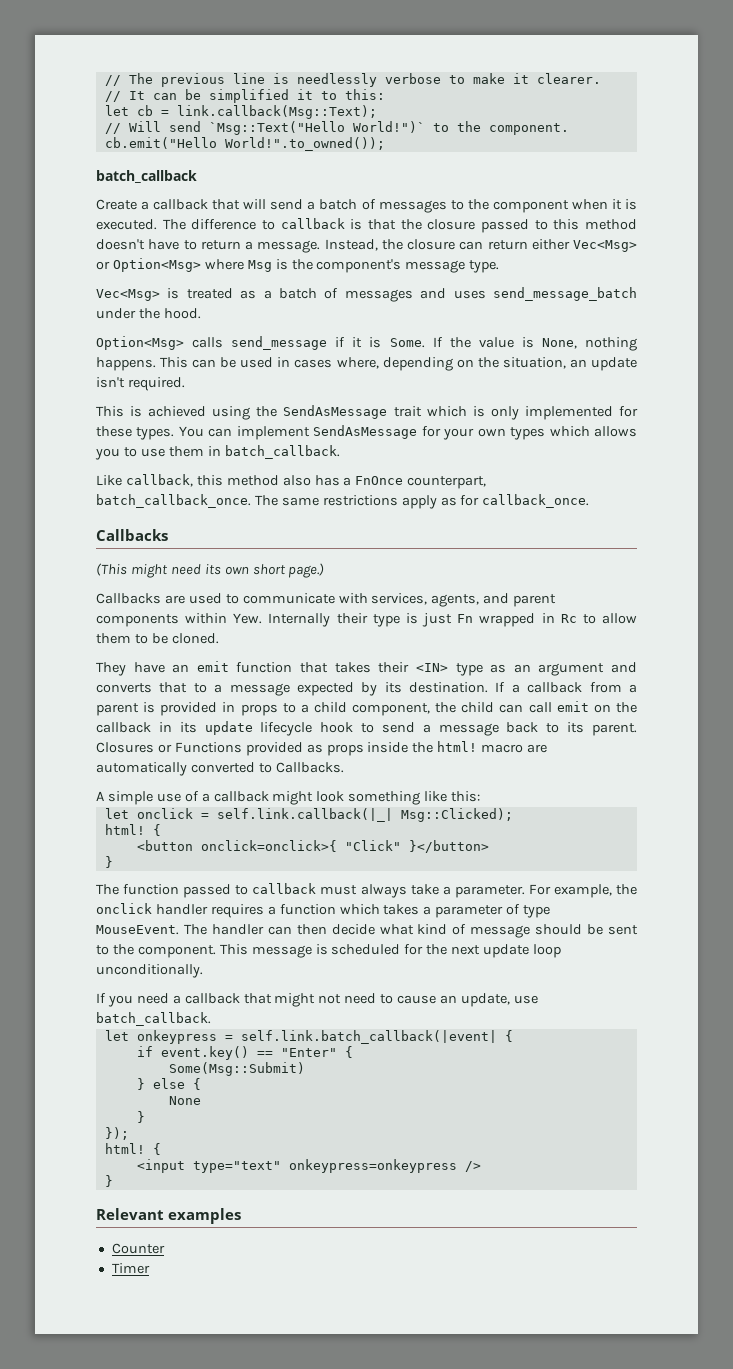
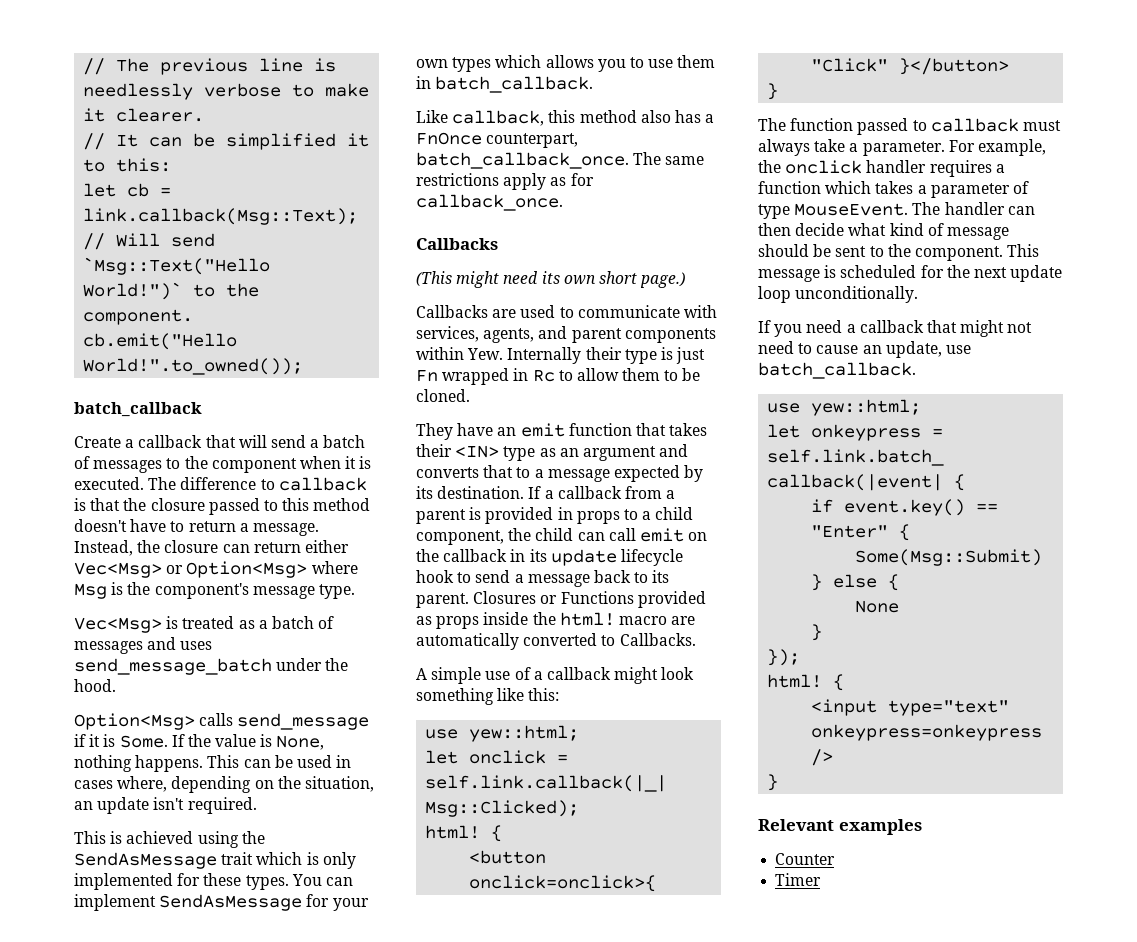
  A simple use of a callback might look something like this:
+ use yew::html;
  If you need a callback that might not need to cause an update, use batch_callback.
+ use yew::html;

